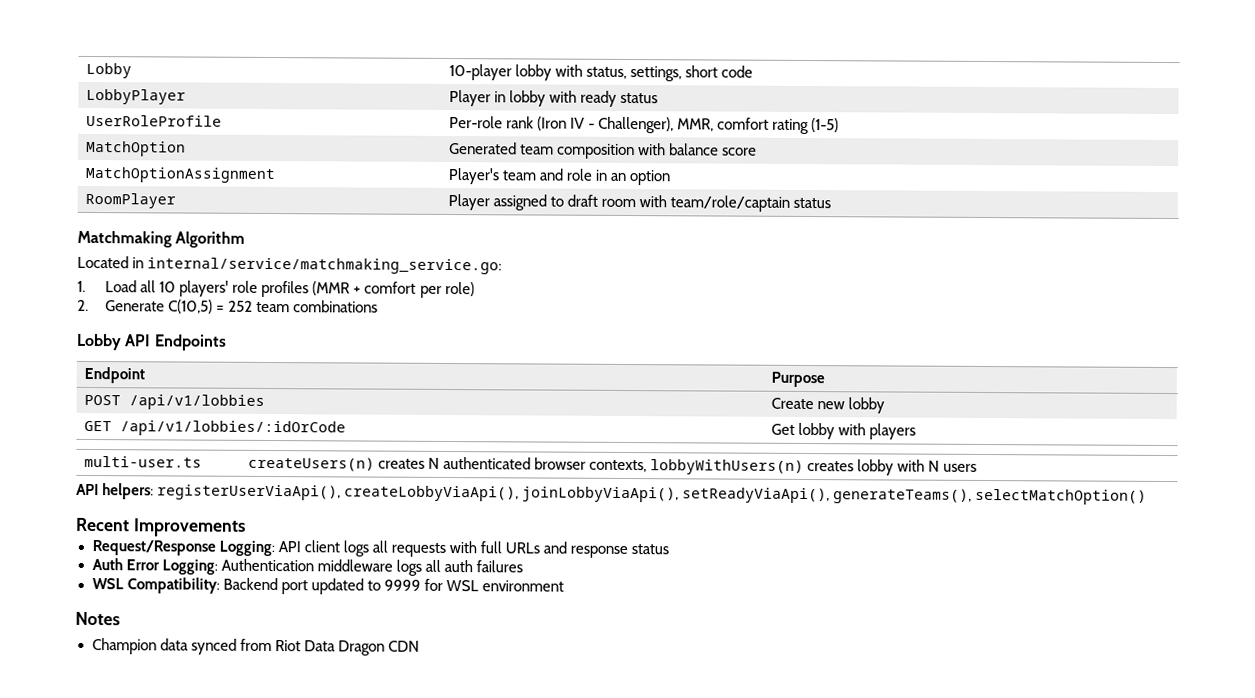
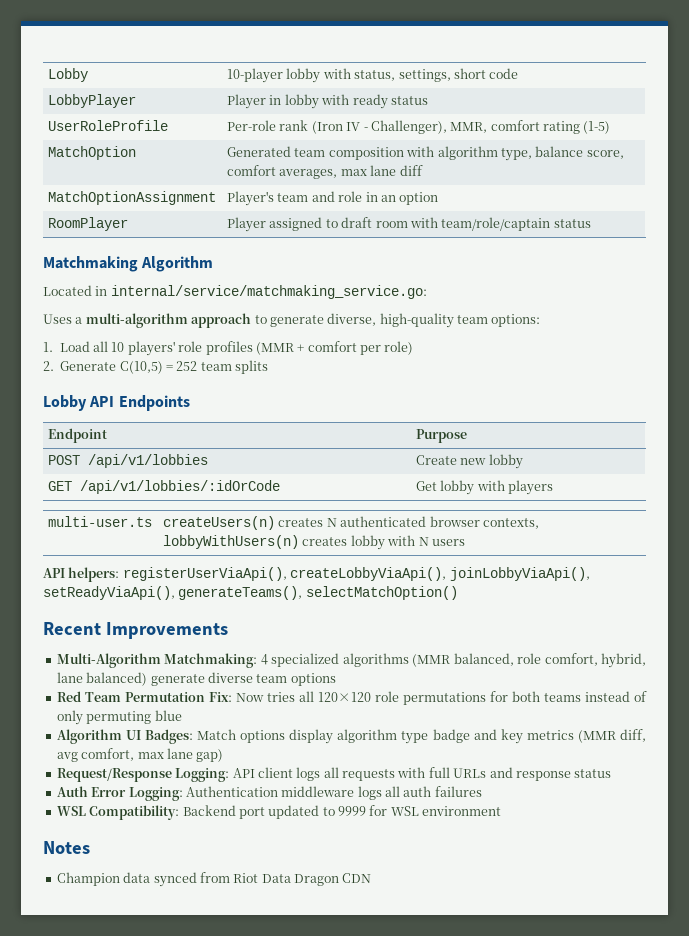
- MatchOption | Generated team composition with balance score
+ MatchOption | Generated team composition with algorithm type, balance score, comfort averages, max lane diff
+ Uses a multi-algorithm approach to generate diverse, high-quality team options:
- 2. Generate C(10,5) = 252 team combinations
+ 2. Generate C(10,5) = 252 team splits
+ Multi-Algorithm Matchmaking: 4 specialized algorithms (MMR balanced, role comfort, hybrid, lane balanced) generate diverse team options
+ Red Team Permutation Fix: Now tries all 120×120 role permutations for both teams instead of only permuting blue
+ Algorithm UI Badges: Match options display algorithm type badge and key metrics (MMR diff, avg comfort, max lane gap)

